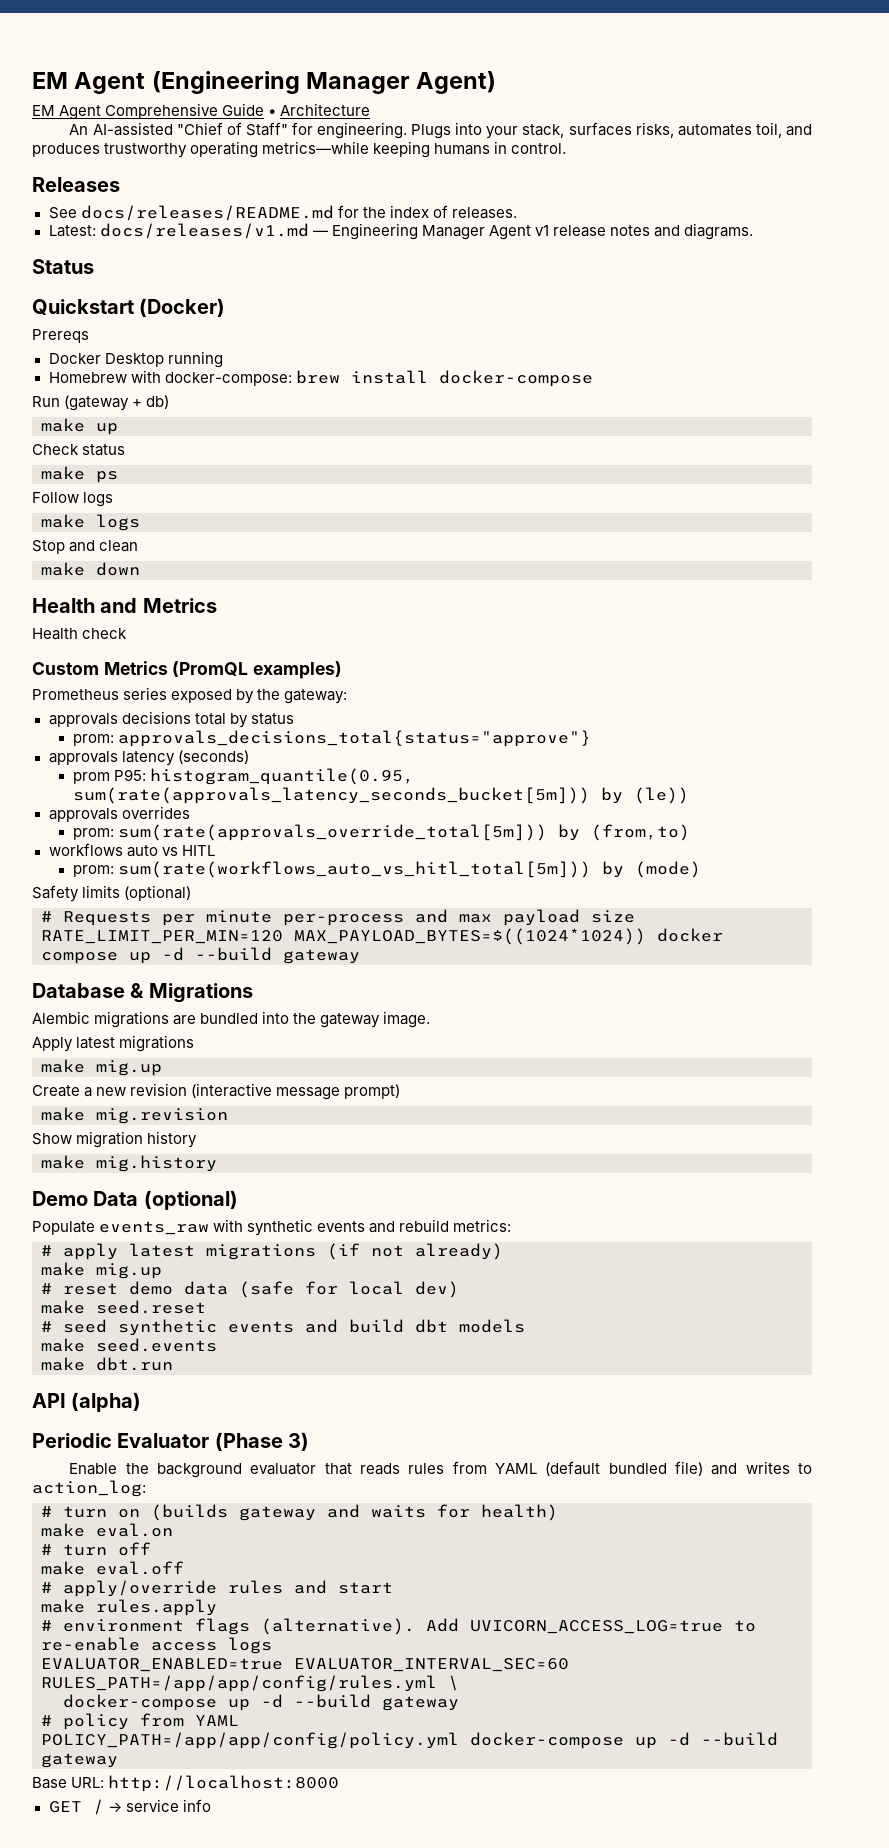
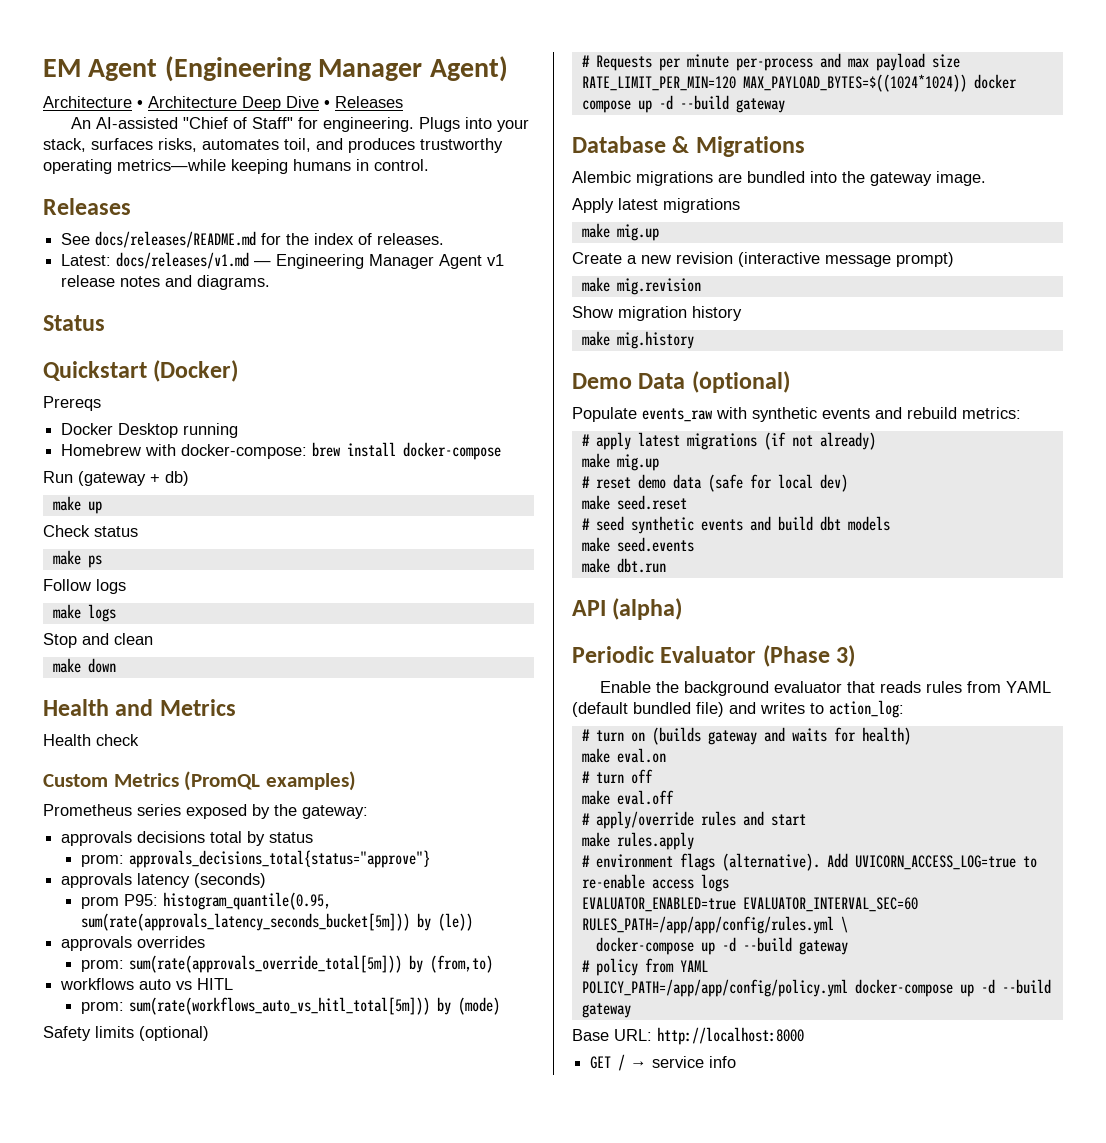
- EM Agent Comprehensive Guide • Architecture
+ Architecture • Architecture Deep Dive • Releases

